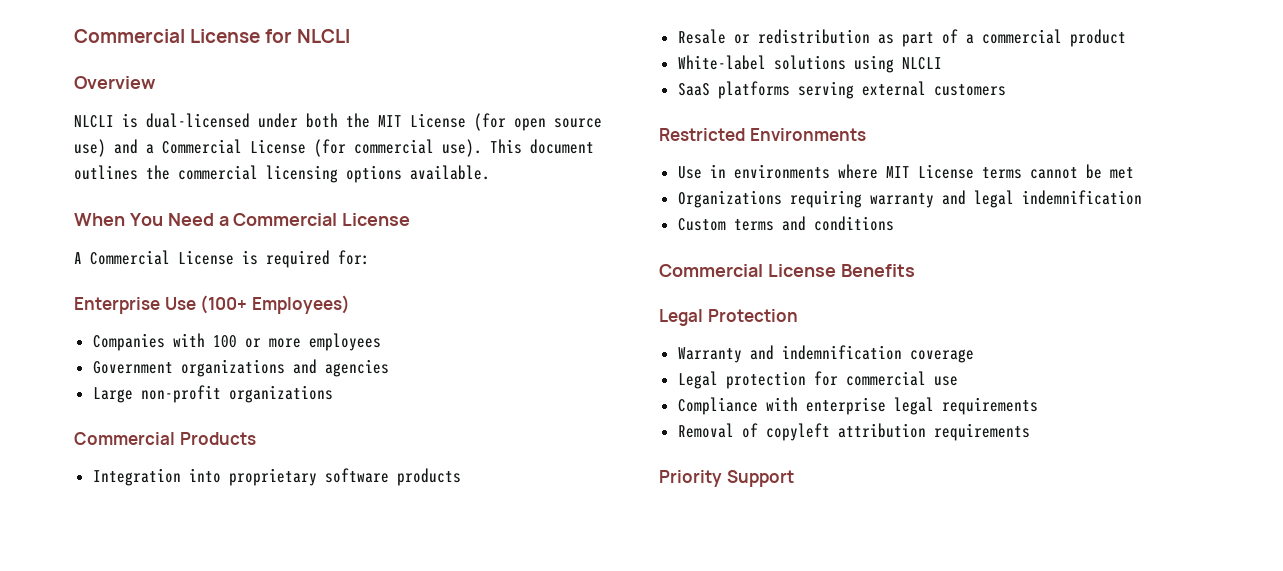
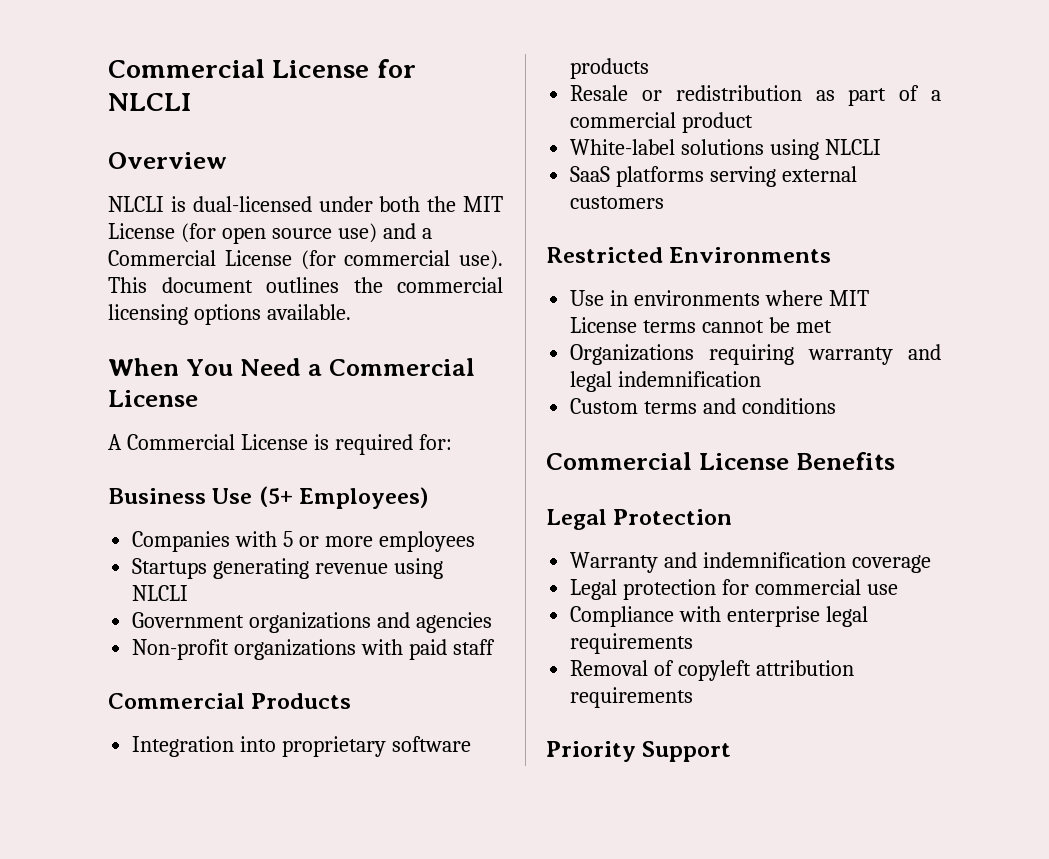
- Enterprise Use (100+ Employees)
+ Business Use (5+ Employees)
- Companies with 100 or more employees
+ Companies with 5 or more employees
+ Startups generating revenue using NLCLI
- Large non-profit organizations
+ Non-profit organizations with paid staff

